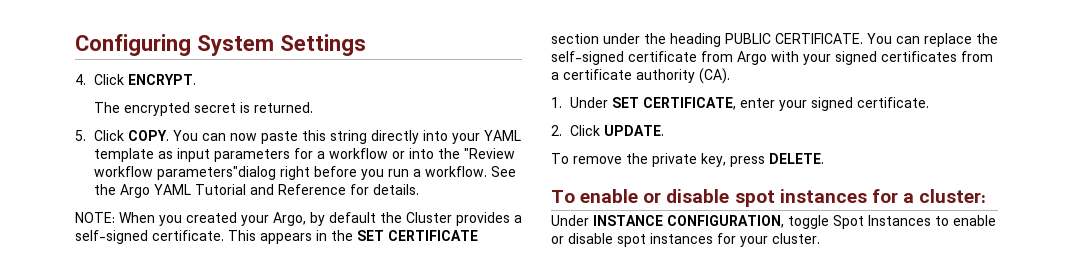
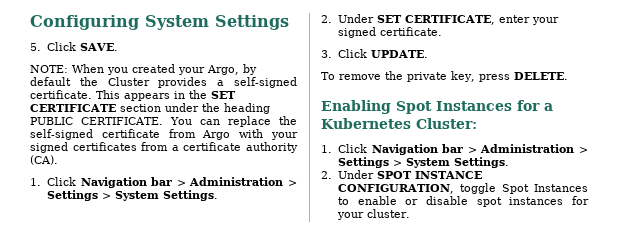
- 4. Click ENCRYPT.
- The encrypted secret is returned.
- 5. Click COPY. You can now paste this string directly into your YAML template as input parameters for a workflow or into the "Review workflow parameters"dialog right before you run a workflow. See the Argo YAML Tutorial and Reference for details.
+ 5. Click SAVE.
  You can replace the self-signed certificate from Argo with your signed certificates from a certificate authority (CA).
- 1. Under SET CERTIFICATE, enter your signed certificate.
+ 1. Click Navigation bar > Administration > Settings > System Settings.
+ 2. Under SET CERTIFICATE, enter your signed certificate.
- 2. Click UPDATE.
+ 3. Click UPDATE.
- To enable or disable spot instances for a cluster:
- Under INSTANCE CONFIGURATION, toggle Spot Instances to enable or disable spot instances for your cluster.
+ Enabling Spot Instances for a Kubernetes Cluster:
+ 1. Click Navigation bar > Administration > Settings > System Settings.
+ 2. Under SPOT INSTANCE CONFIGURATION, toggle Spot Instances to enable or disable spot instances for your cluster.

